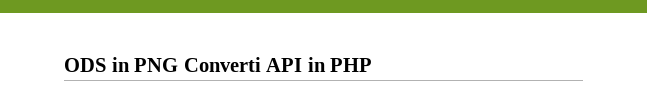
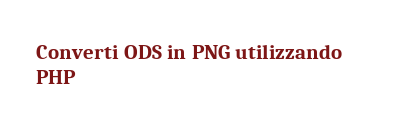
- ODS in PNG Converti API in PHP
+ Converti ODS in PNG utilizzando PHP

